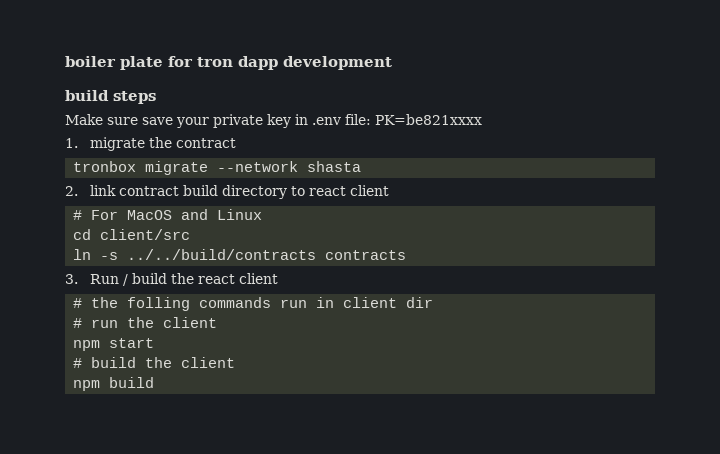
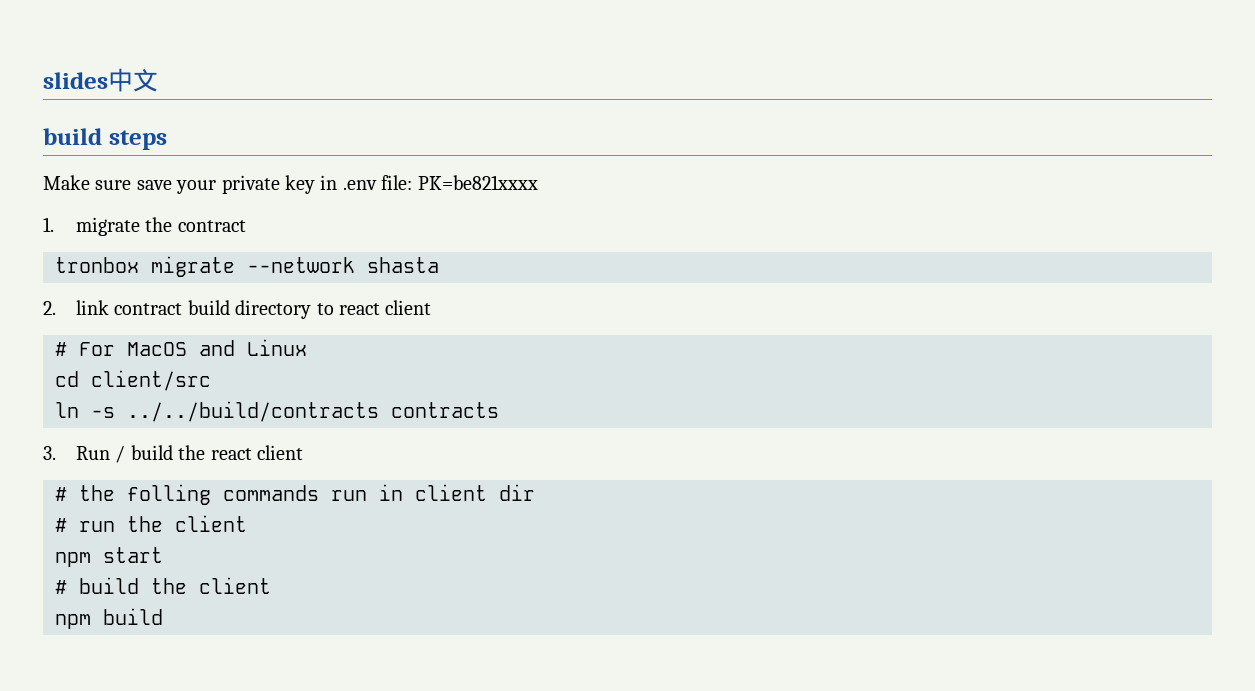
- boiler plate for tron dapp development
+ slides中文

